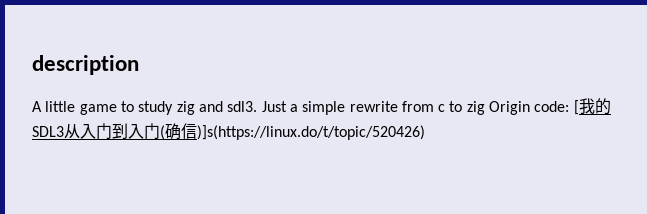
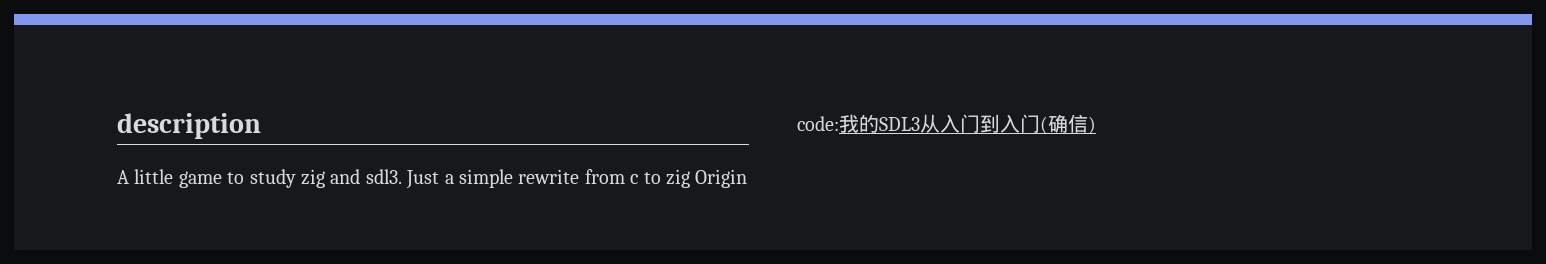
- Just a simple rewrite from c to zig Origin code: [我的SDL3从入门到入门(确信)]s(https://linux.do/t/topic/520426)
+ Just a simple rewrite from c to zig Origin code:我的SDL3从入门到入门(确信)

